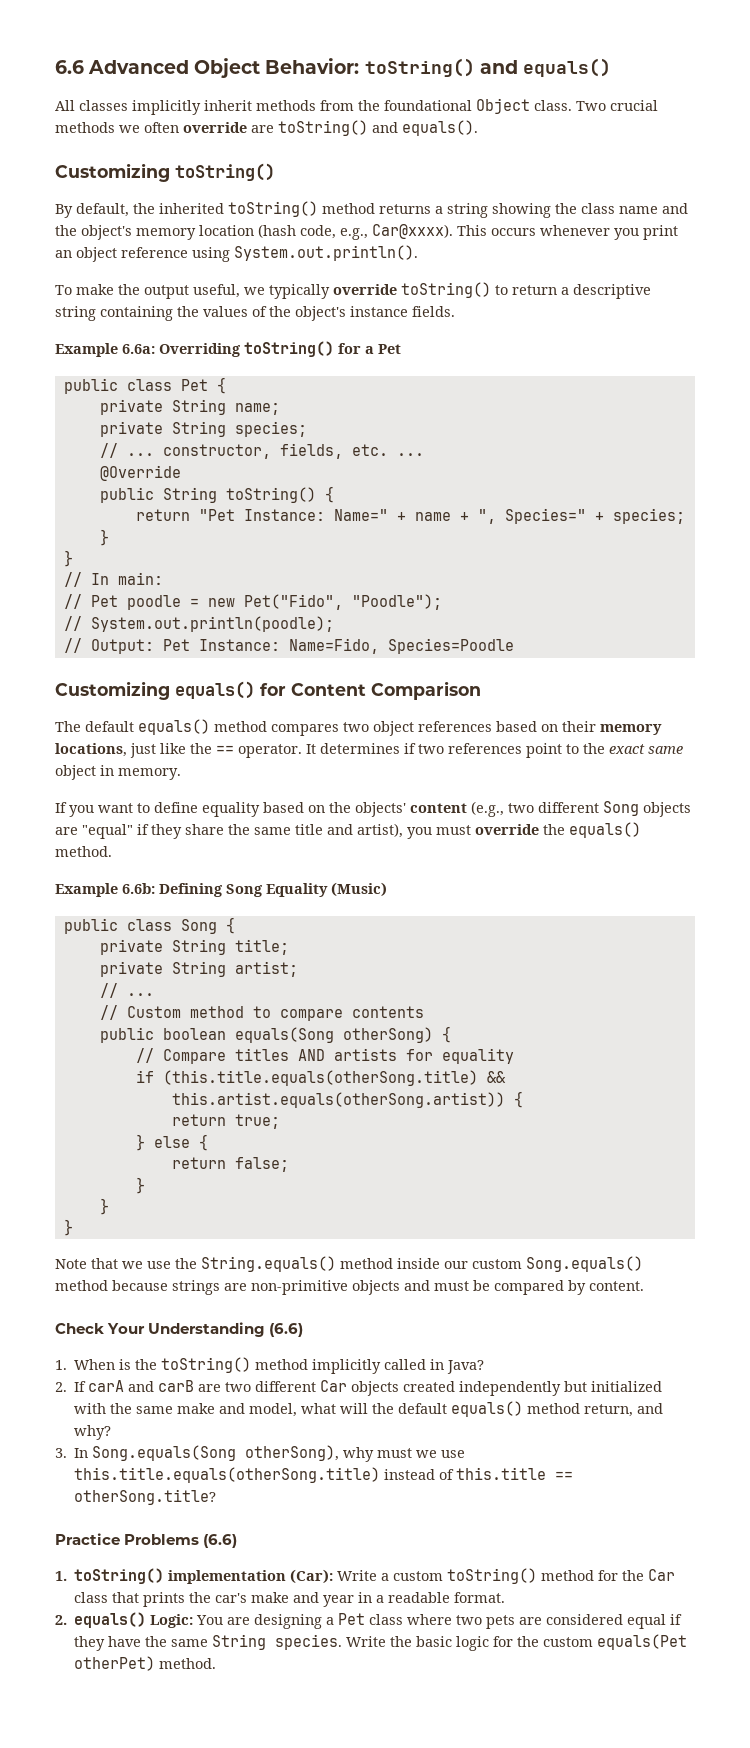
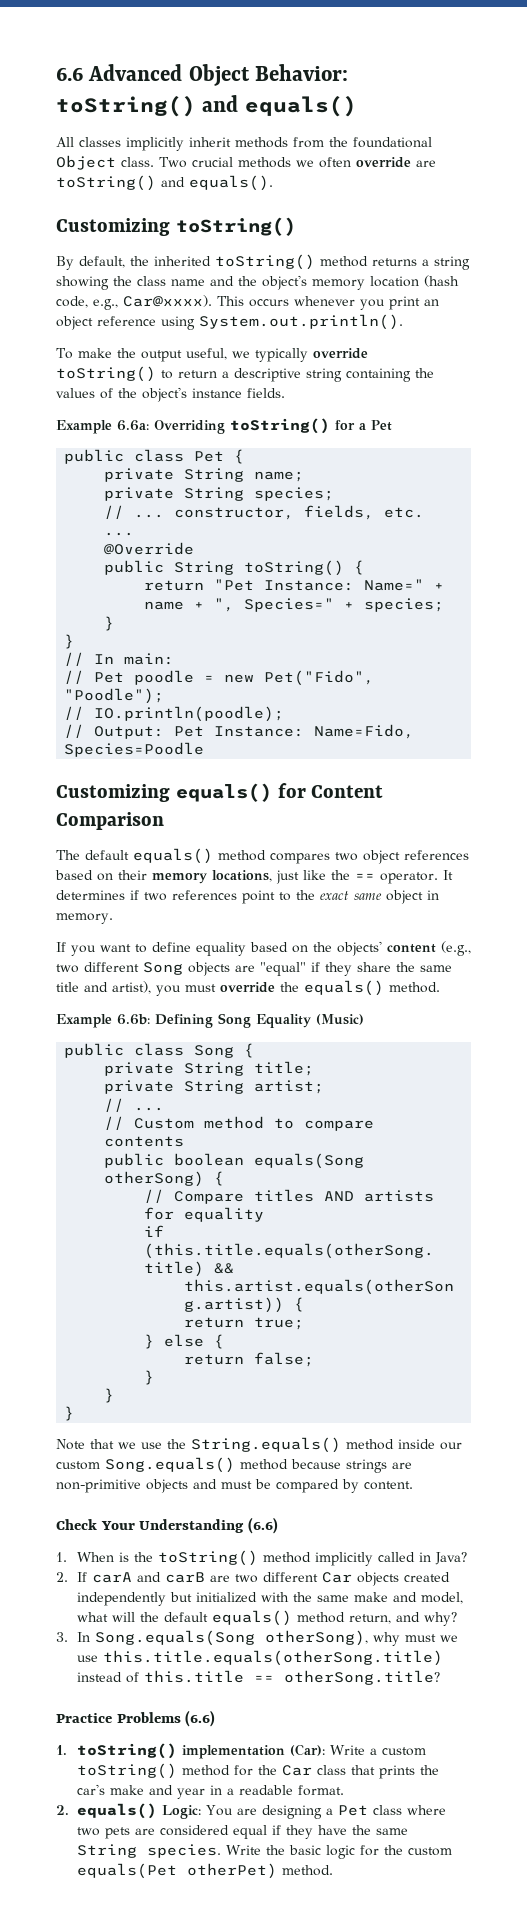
- // System.out.println(poodle);
+ // IO.println(poodle);

